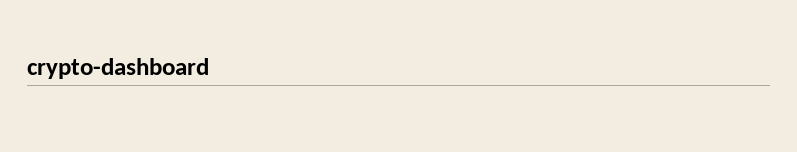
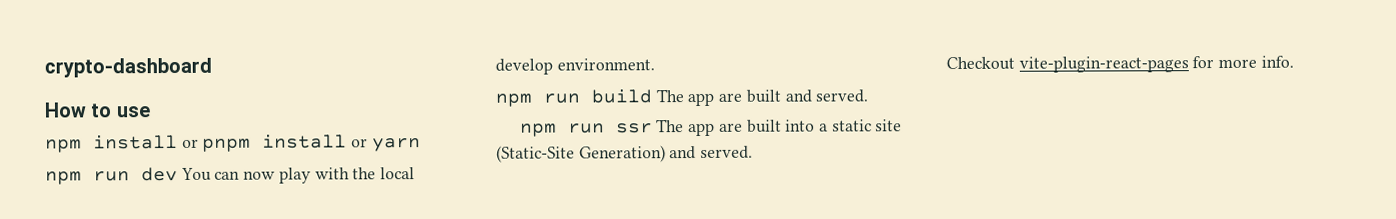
+ How to use
+ npm install or pnpm install or yarn
+ npm run dev You can now play with the local develop environment.
+ npm run build The app are built and served.
+ npm run ssr The app are built into a static site (Static-Site Generation) and served.
+ Checkout vite-plugin-react-pages for more info.

